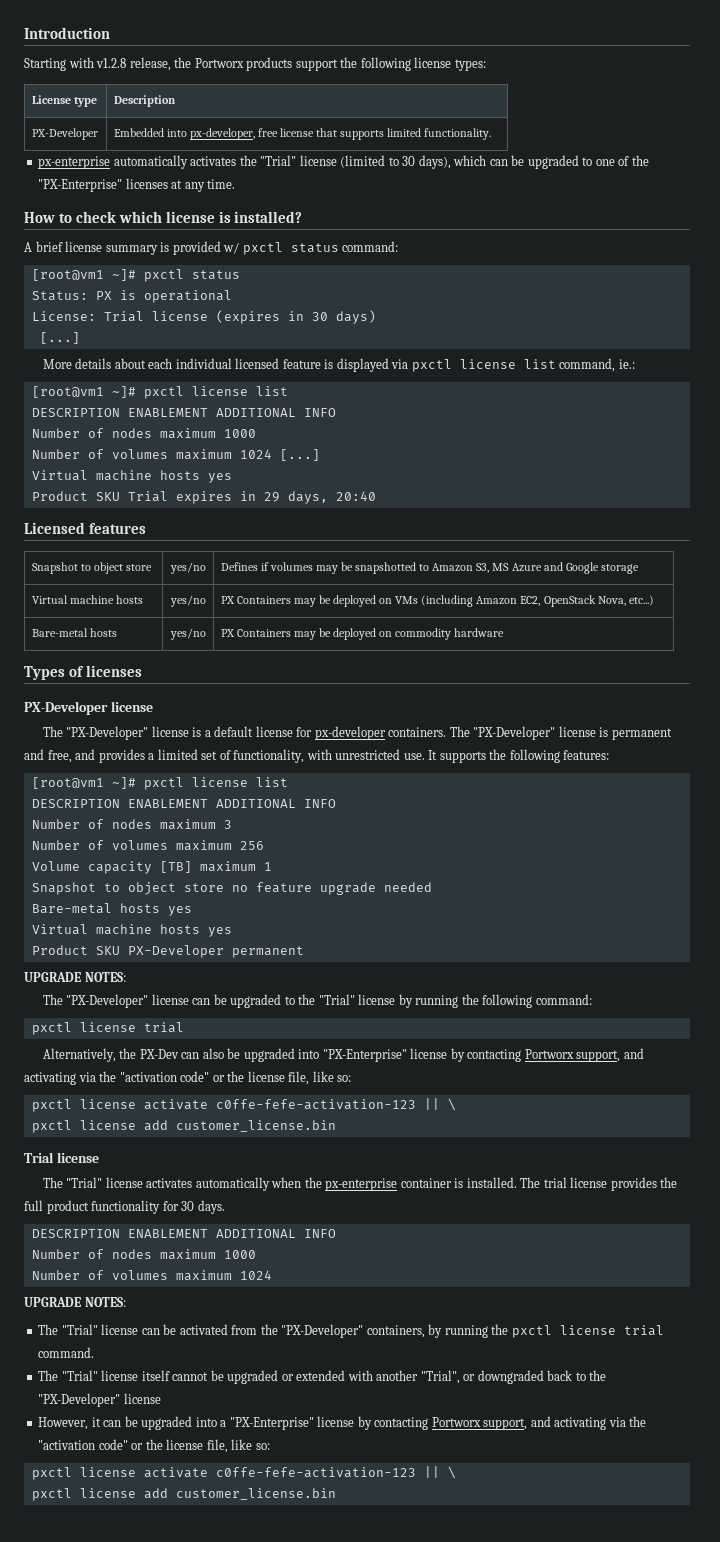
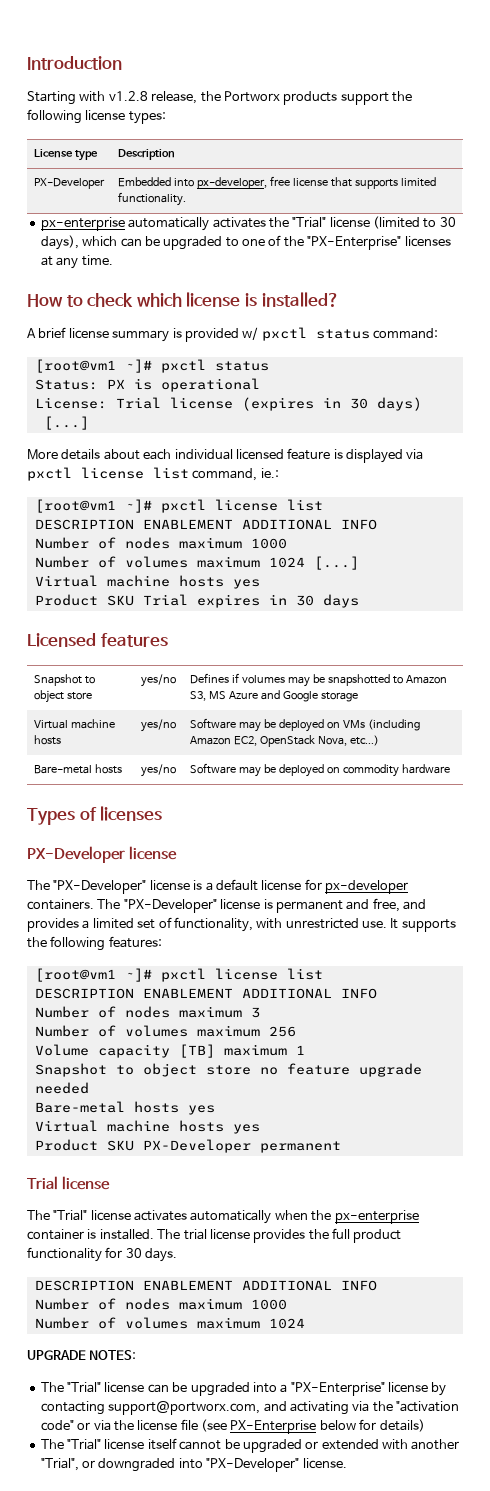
- Product SKU Trial expires in 29 days, 20:40
+ Product SKU Trial expires in 30 days
- Virtual machine hosts | yes/no | PX Containers may be deployed on VMs (including Amazon EC2, OpenStack Nova, etc...)
+ Virtual machine hosts | yes/no | Software may be deployed on VMs (including Amazon EC2, OpenStack Nova, etc...)
- Bare-metal hosts | yes/no | PX Containers may be deployed on commodity hardware
+ Bare-metal hosts | yes/no | Software may be deployed on commodity hardware
  Product SKU PX-Developer permanent
- UPGRADE NOTES:
- The "PX-Developer" license can be upgraded to the "Trial" license by running the following command:
- pxctl license trial
- Alternatively, the PX-Dev can also be upgraded into "PX-Enterprise" license by contacting Portworx support, and activating via the "activation code" or the license file, like so:
- pxctl license activate c0ffe-fefe-activation-123 || \
- pxctl license add customer_license.bin
- The "Trial" license can be activated from the "PX-Developer" containers, by running the pxctl license trial command.
+ The "Trial" license can be upgraded into a "PX-Enterprise" license by contacting support@portworx.com, and activating via the "activation code" or via the license file (see PX-Enterprise below for details)
- The "Trial" license itself cannot be upgraded or extended with another "Trial", or downgraded back to the "PX-Developer" license
- However, it can be upgraded into a "PX-Enterprise" license by contacting Portworx support, and activating via the "activation code" or the license file, like so:
- pxctl license activate c0ffe-fefe-activation-123 || \
- pxctl license add customer_license.bin
+ The "Trial" license itself cannot be upgraded or extended with another "Trial", or downgraded into "PX-Developer" license.

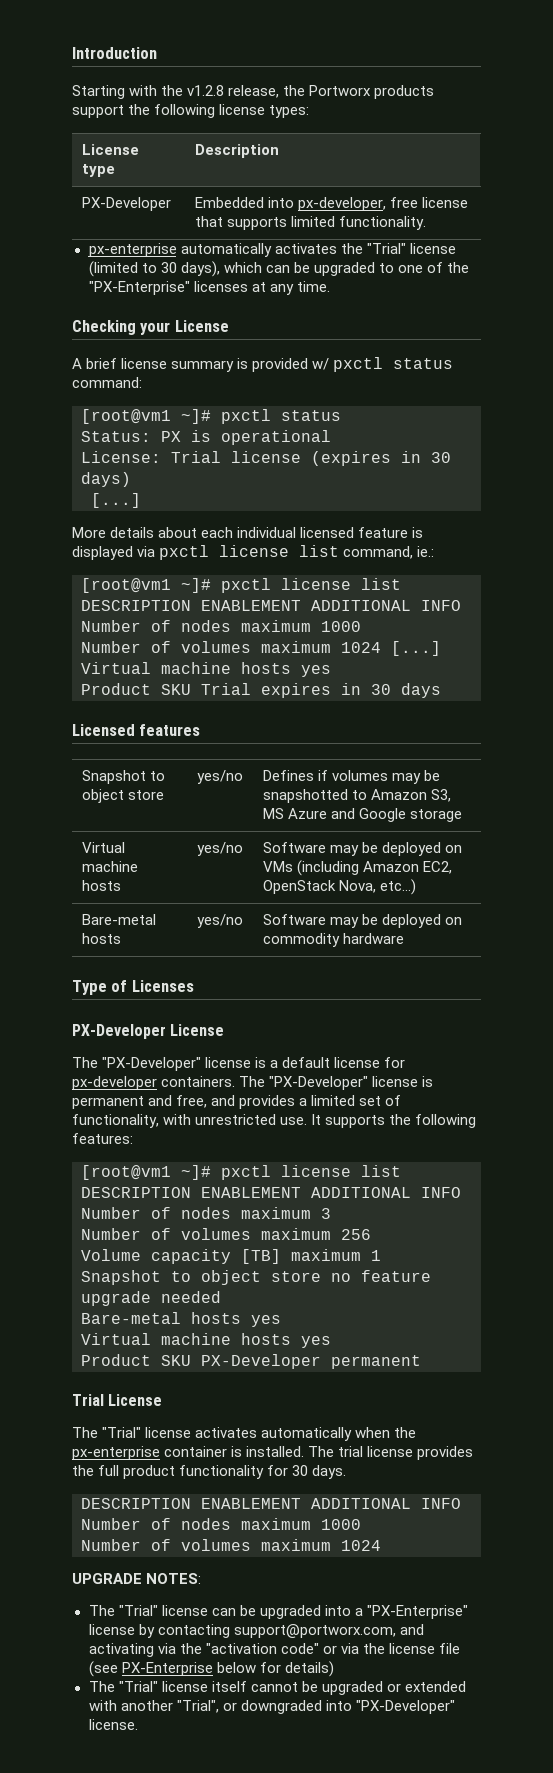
- Starting with v1.2.8 release, the Portworx products support the following license types:
+ Starting with the v1.2.8 release, the Portworx products support the following license types:
- How to check which license is installed?
+ Checking your License
- Types of licenses
- PX-Developer license
+ Type of Licenses
+ PX-Developer License
  Product SKU PX-Developer permanent
- Trial license
+ Trial License

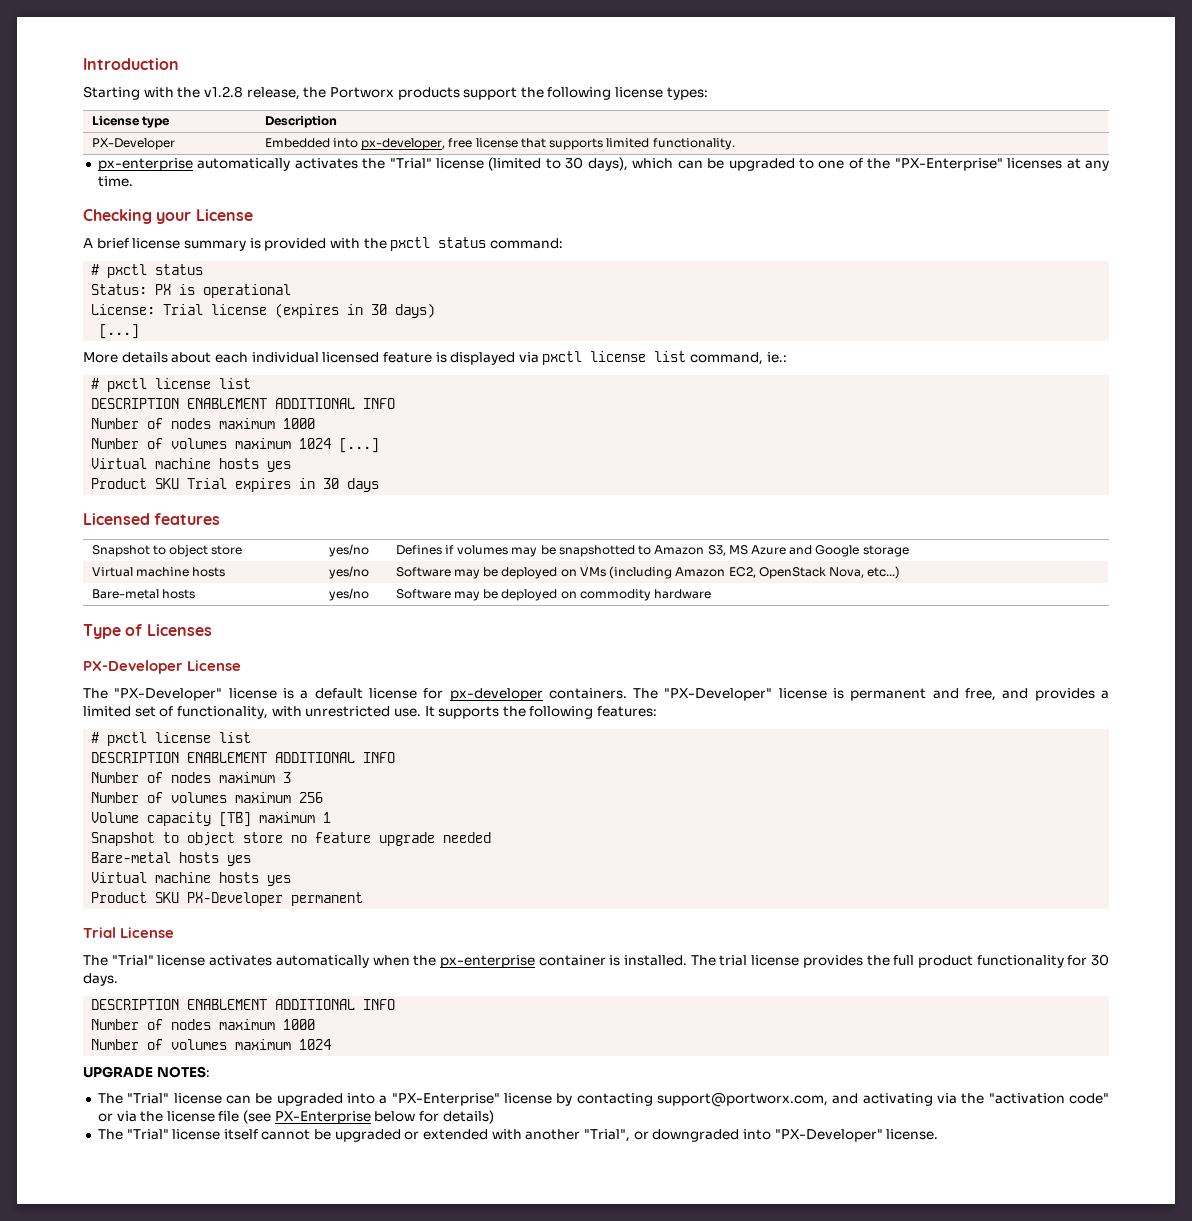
- A brief license summary is provided w/ pxctl status command:
+ A brief license summary is provided with the pxctl status command:
- [root@vm1 ~]# pxctl status
+ # pxctl status
  More details about each individual licensed feature is displayed via pxctl license list command, ie.:
- [root@vm1 ~]# pxctl license list
+ # pxctl license list
  It supports the following features:
- [root@vm1 ~]# pxctl license list
+ # pxctl license list

